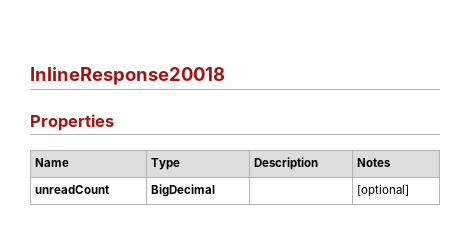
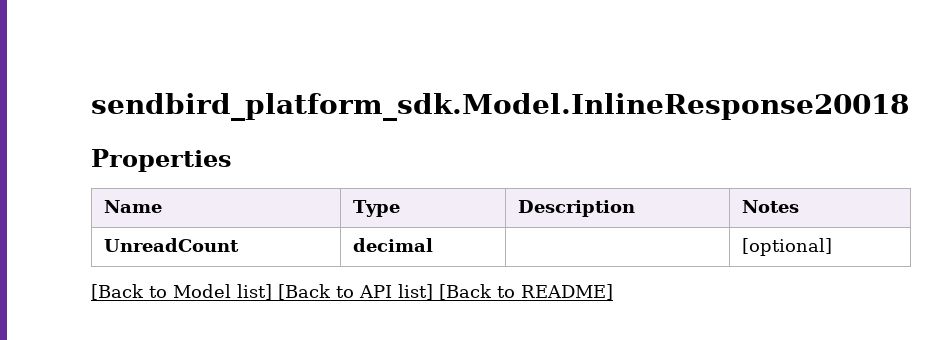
- InlineResponse20018
+ sendbird_platform_sdk.Model.InlineResponse20018
- unreadCount | BigDecimal | | [optional]
+ UnreadCount | decimal | | [optional]
+ [Back to Model list] [Back to API list] [Back to README]

